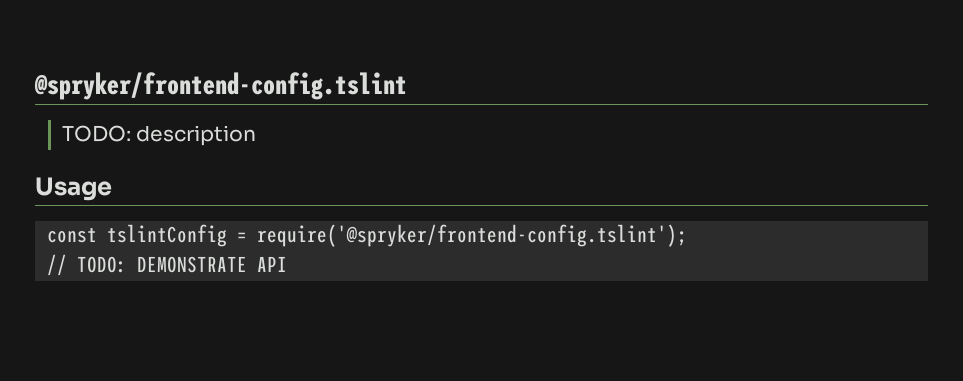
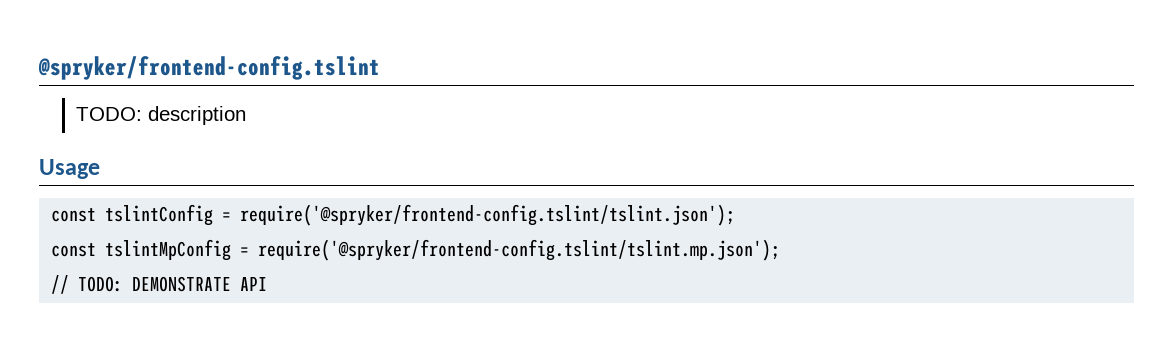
- const tslintConfig = require('@spryker/frontend-config.tslint');
+ const tslintConfig = require('@spryker/frontend-config.tslint/tslint.json');
+ const tslintMpConfig = require('@spryker/frontend-config.tslint/tslint.mp.json');

